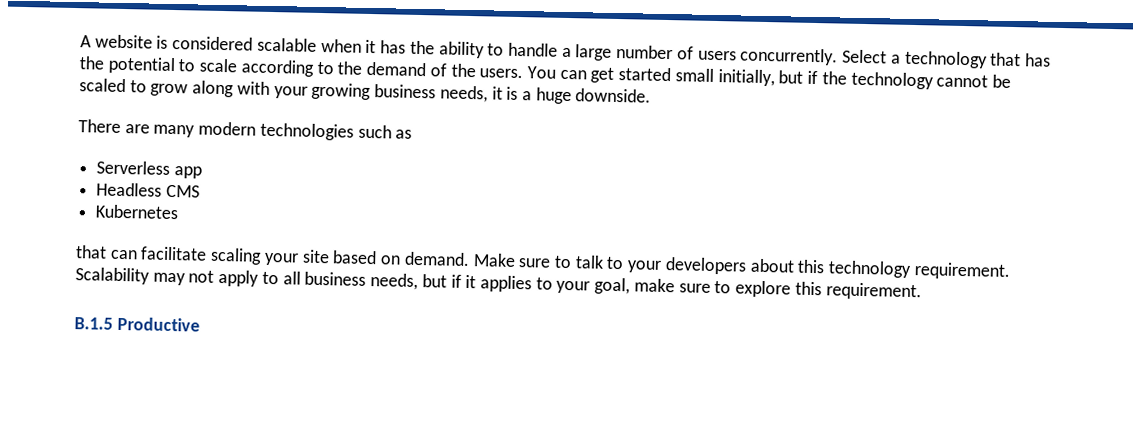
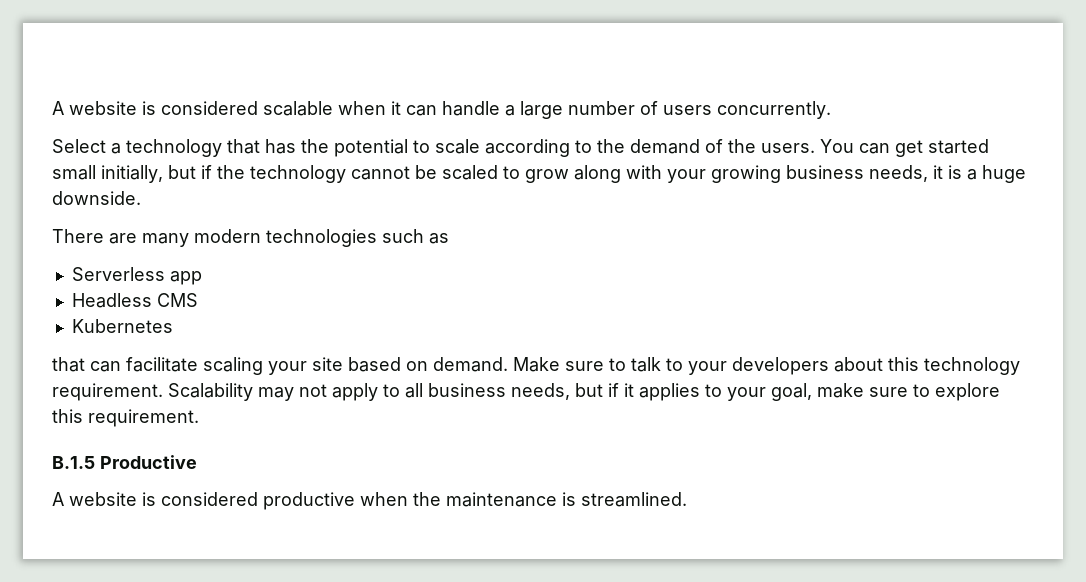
- A website is considered scalable when it has the ability to handle a large number of users concurrently. Select a technology that has the potential to scale according to the demand of the users.
+ A website is considered scalable when it can handle a large number of users concurrently.
+ Select a technology that has the potential to scale according to the demand of the users.
+ A website is considered productive when the maintenance is streamlined.

